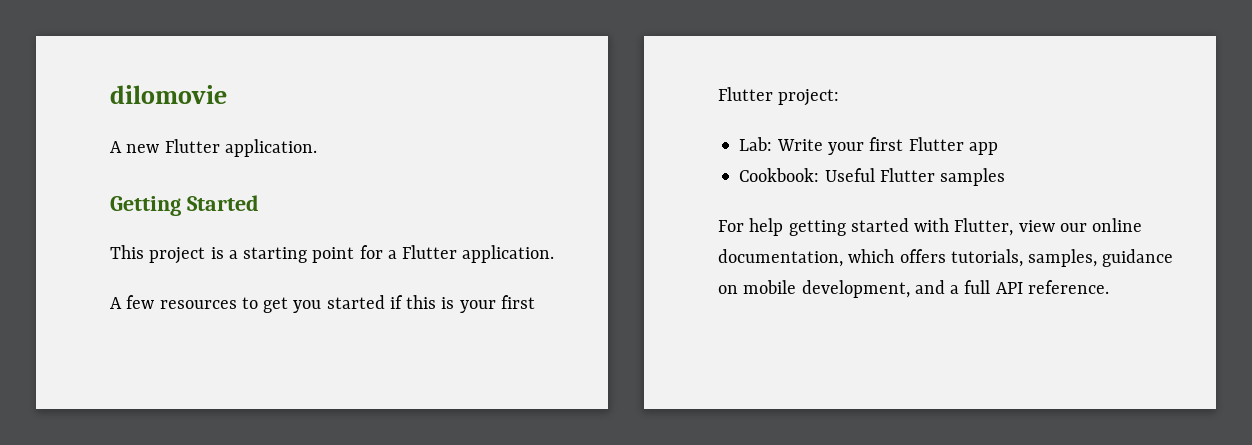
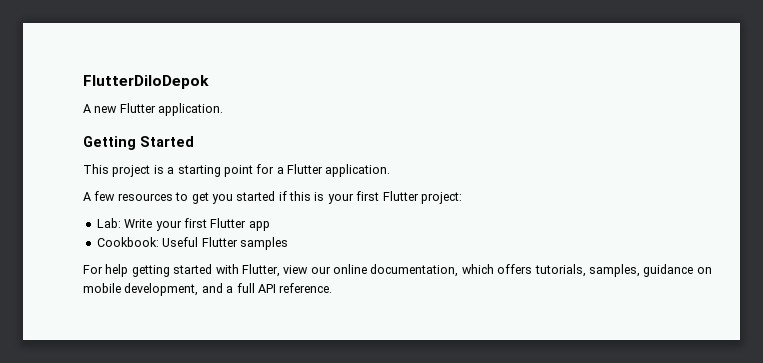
- dilomovie
+ FlutterDiloDepok

